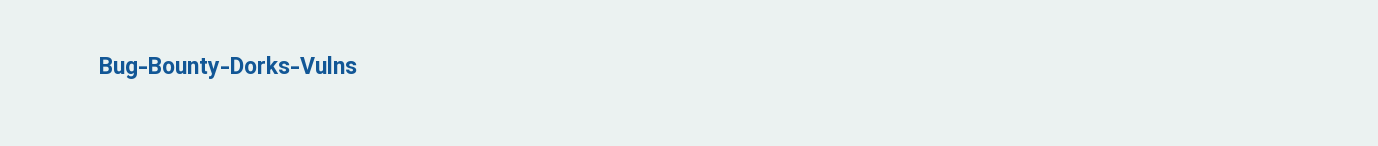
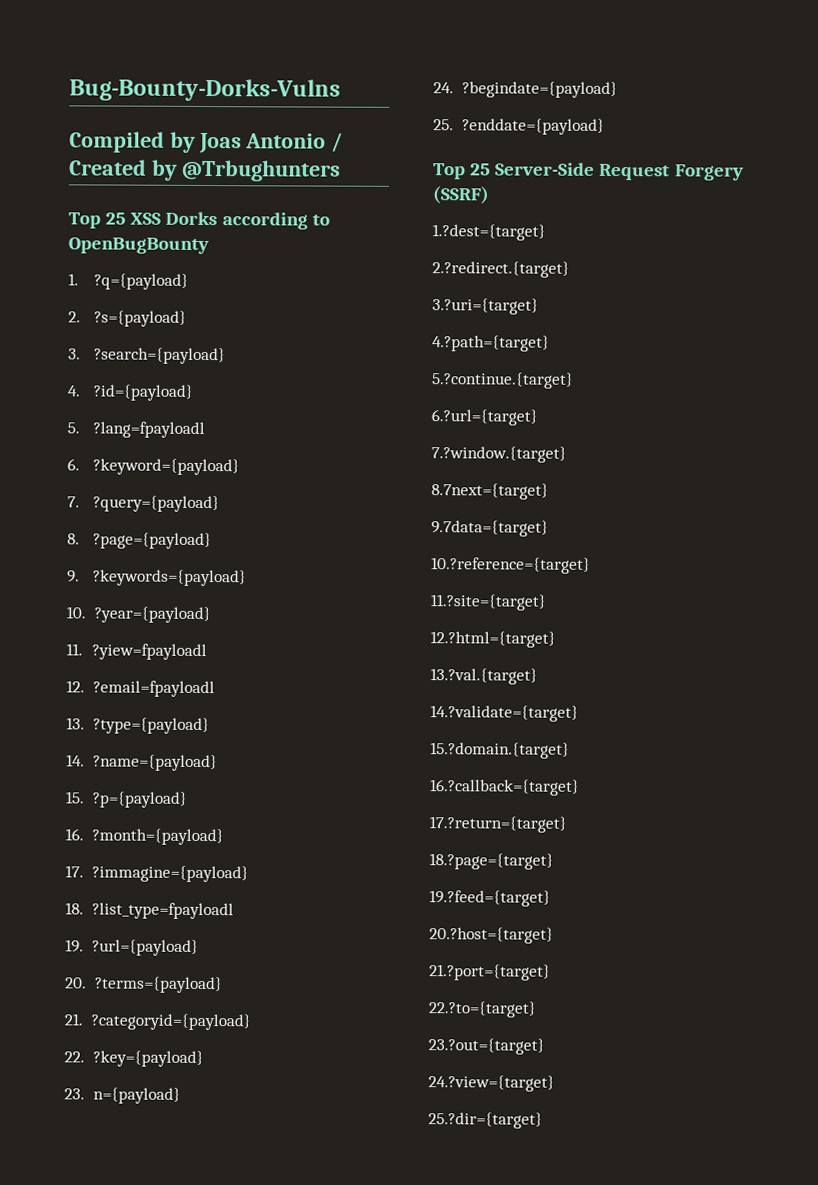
+ Compiled by Joas Antonio / Created by @Trbughunters
+ Top 25 XSS Dorks according to OpenBugBounty
+ 1. ?q={payload}
+ 2. ?s={payload}
+ 3. ?search={payload}
+ 4. ?id={payload}
+ 5. ?lang=fpayloadl
+ 6. ?keyword={payload}
+ 7. ?query={payload}
+ 8. ?page={payload}
+ 9. ?keywords={payload}
+ 10. ?year={payload}
+ 11. ?yiew=fpayloadl
+ 12. ?email=fpayloadl
+ 13. ?type={payload}
+ 14. ?name={payload}
+ 15. ?p={payload}
+ 16. ?month={payload}
+ 17. ?immagine={payload}
+ 18. ?list_type=fpayloadl
+ 19. ?url={payload}
+ 20. ?terms={payload}
+ 21. ?categoryid={payload}
+ 22. ?key={payload}
+ 23. n={payload}
+ 24. ?begindate={payload}
+ 25. ?enddate={payload}
+ Top 25 Server-Side Request Forgery (SSRF)
+ 1.?dest={target}
+ 2.?redirect.{target}
+ 3.?uri={target}
+ 4.?path={target}
+ 5.?continue.{target}
+ 6.?url={target}
+ 7.?window.{target}
+ 8.7next={target}
+ 9.7data={target}
+ 10.?reference={target}
+ 11.?site={target}
+ 12.?html={target}
+ 13.?val.{target}
+ 14.?validate={target}
+ 15.?domain.{target}
+ 16.?callback={target}
+ 17.?return={target}
+ 18.?page={target}
+ 19.?feed={target}
+ 20.?host={target}
+ 21.?port={target}
+ 22.?to={target}
+ 23.?out={target}
+ 24.?view={target}
+ 25.?dir={target}

